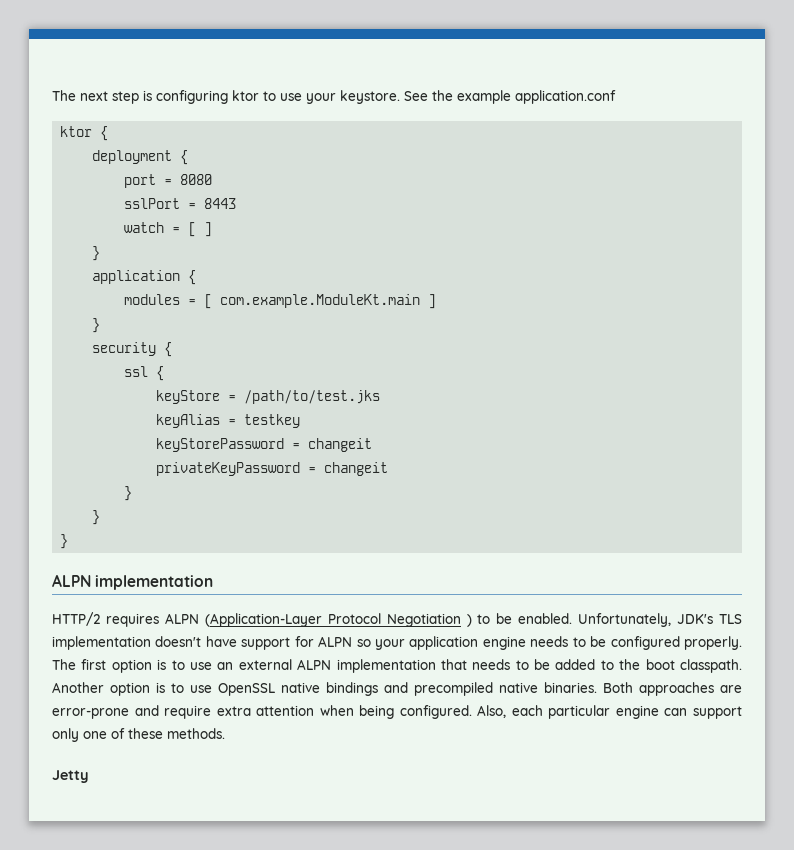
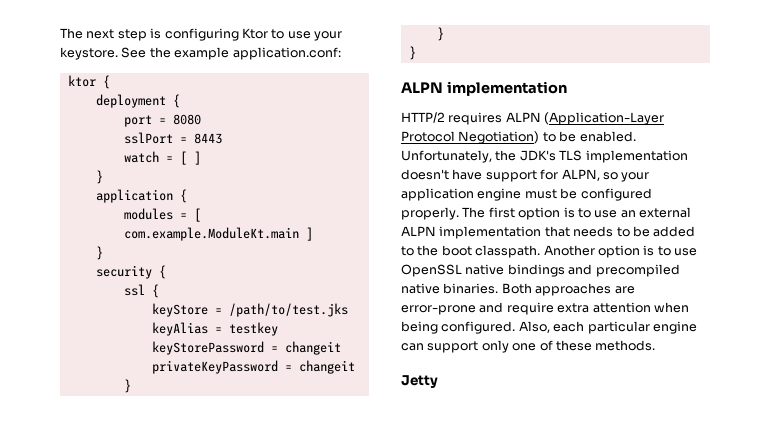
- The next step is configuring ktor to use your keystore.
+ The next step is configuring Ktor to use your keystore.
- See the example application.conf
+ See the example application.conf:
- HTTP/2 requires ALPN (Application-Layer Protocol Negotiation ) to be enabled.
+ HTTP/2 requires ALPN (Application-Layer Protocol Negotiation) to be enabled.
- Unfortunately, JDK's TLS implementation doesn't have support for ALPN so your application engine needs to be configured properly.
+ Unfortunately, the JDK's TLS implementation doesn't have support for ALPN, so your application engine must be configured properly.

